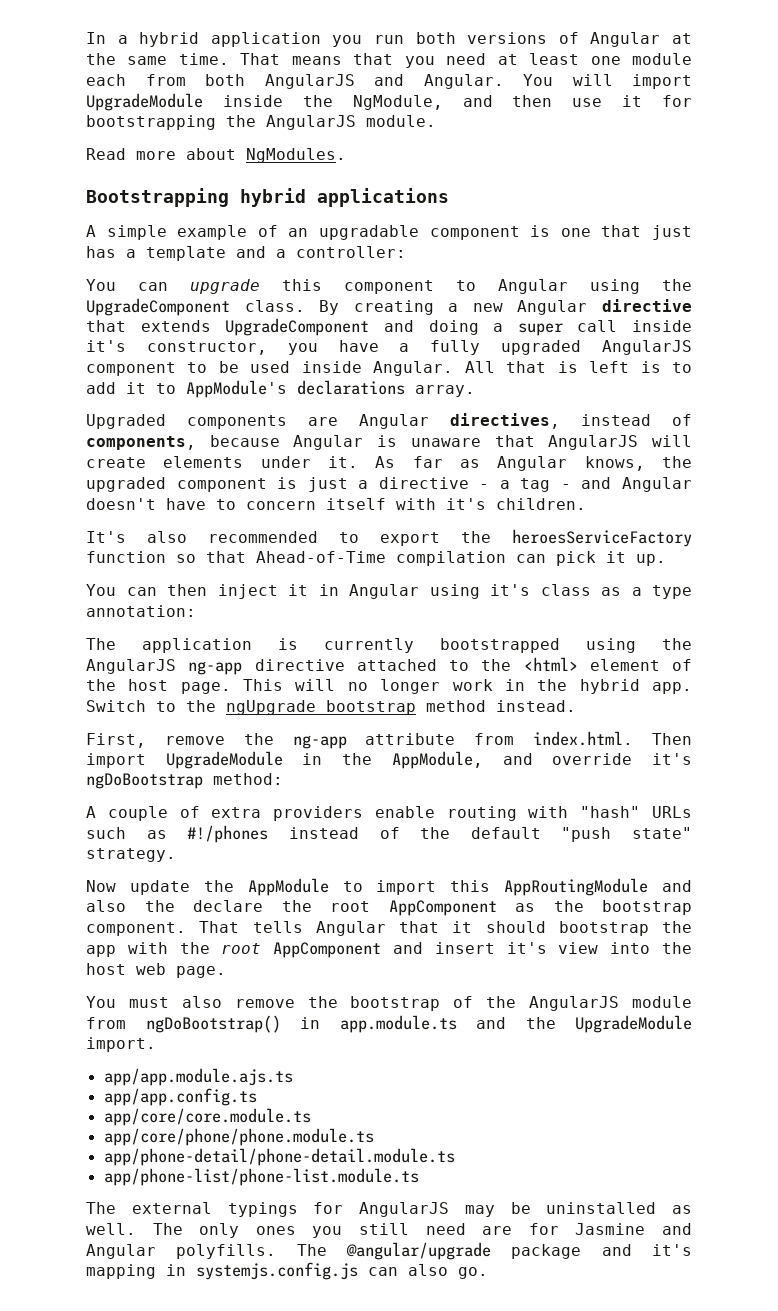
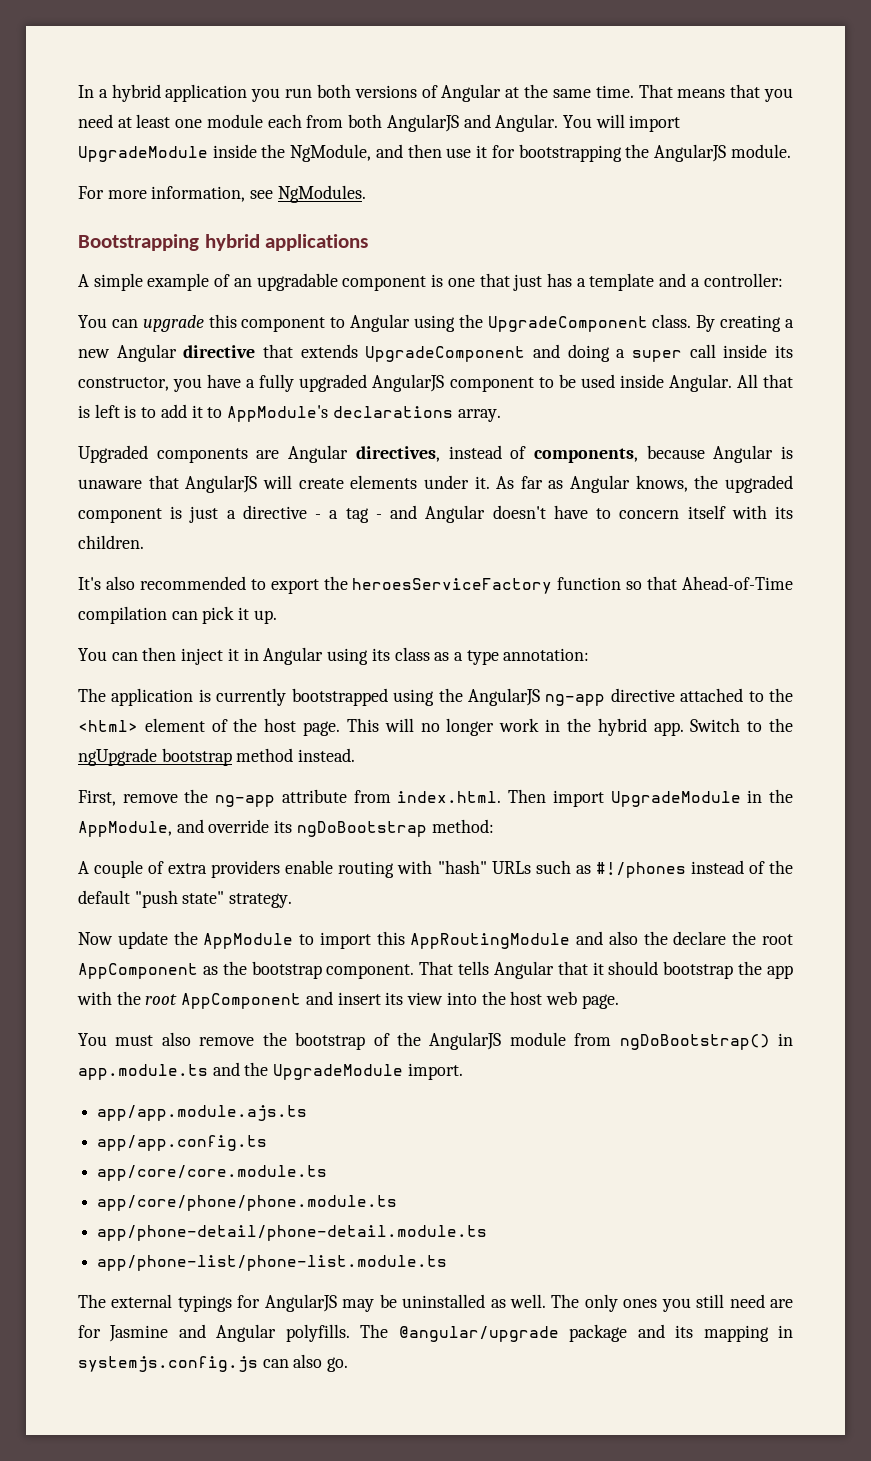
- Read more about NgModules.
+ For more information, see NgModules.
- By creating a new Angular directive that extends UpgradeComponent and doing a super call inside it's constructor, you have a fully upgraded AngularJS component to be used inside Angular.
+ By creating a new Angular directive that extends UpgradeComponent and doing a super call inside its constructor, you have a fully upgraded AngularJS component to be used inside Angular.
- As far as Angular knows, the upgraded component is just a directive - a tag - and Angular doesn't have to concern itself with it's children.
+ As far as Angular knows, the upgraded component is just a directive - a tag - and Angular doesn't have to concern itself with its children.
- You can then inject it in Angular using it's class as a type annotation:
+ You can then inject it in Angular using its class as a type annotation:
- First, remove the ng-app attribute from index.html. Then import UpgradeModule in the AppModule, and override it's ngDoBootstrap method:
+ First, remove the ng-app attribute from index.html. Then import UpgradeModule in the AppModule, and override its ngDoBootstrap method:
- That tells Angular that it should bootstrap the app with the root AppComponent and insert it's view into the host web page.
+ That tells Angular that it should bootstrap the app with the root AppComponent and insert its view into the host web page.
- The @angular/upgrade package and it's mapping in systemjs.config.js can also go.
+ The @angular/upgrade package and its mapping in systemjs.config.js can also go.

